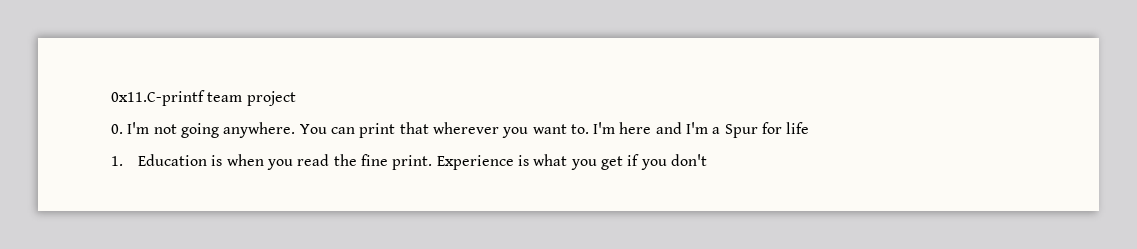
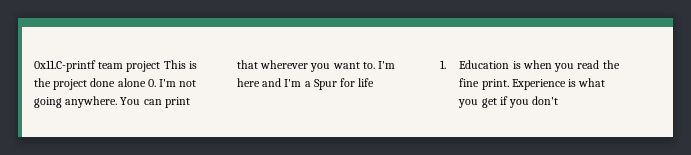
- 0x11.C-printf team project
- 0. I'm not going anywhere.
+ 0x11.C-printf team project This is the project done alone 0. I'm not going anywhere.

